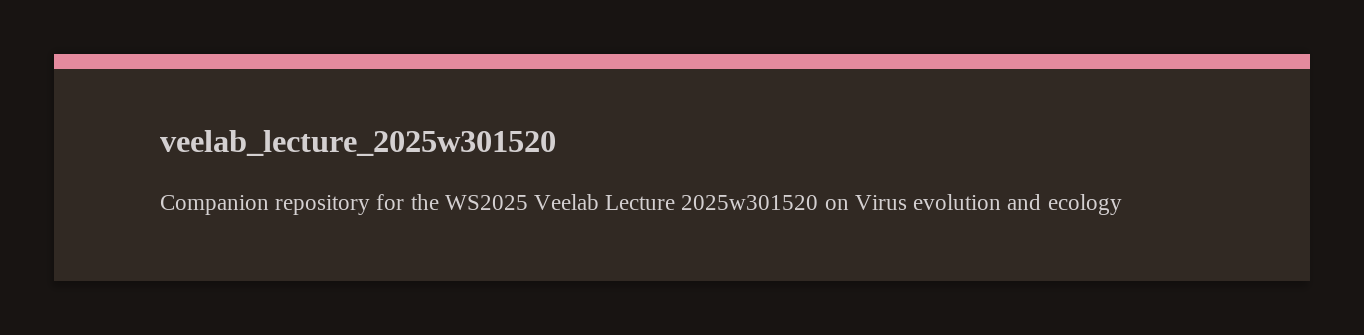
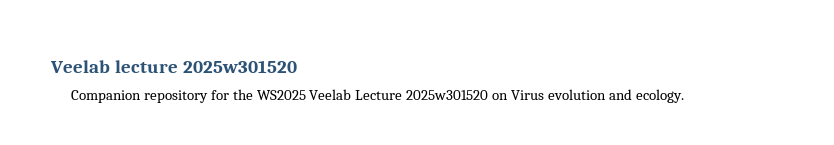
- veelab_lecture_2025w301520
+ Veelab lecture 2025w301520
- Companion repository for the WS2025 Veelab Lecture 2025w301520 on Virus evolution and ecology
+ Companion repository for the WS2025 Veelab Lecture 2025w301520 on Virus evolution and ecology.

